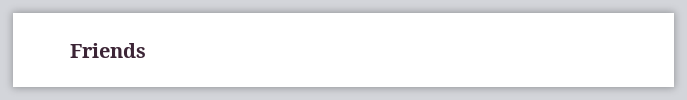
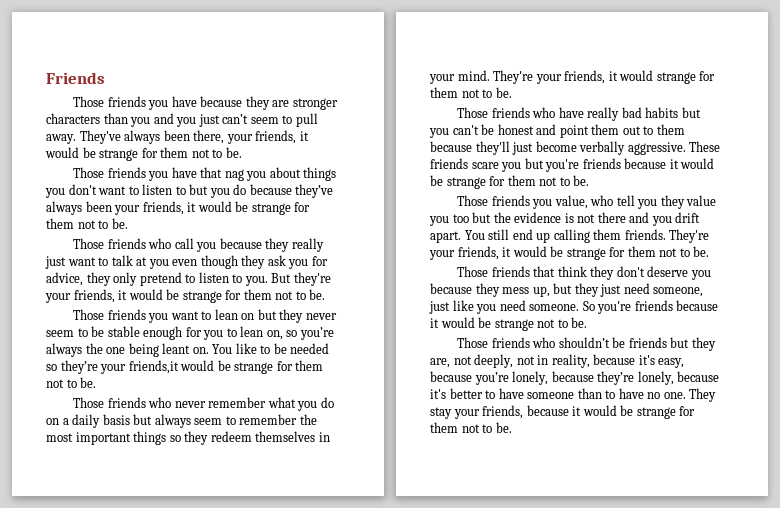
+ Those friends you have because they are stronger characters than you and you just can’t seem to pull away. They've always been there, your friends, it would be strange for them not to be.
+ Those friends you have that nag you about things you don't want to listen to but you do because they’ve always been your friends, it would be strange for them not to be.
+ Those friends who call you because they really just want to talk at you even though they ask you for advice, they only pretend to listen to you. But they're your friends, it would be strange for them not to be.
+ Those friends you want to lean on but they never seem to be stable enough for you to lean on, so you’re always the one being leant on. You like to be needed so they’re your friends,it would be strange for them not to be.
+ Those friends who never remember what you do on a daily basis but always seem to remember the most important things so they redeem themselves in your mind. They're your friends, it would strange for them not to be.
+ Those friends who have really bad habits but you can't be honest and point them out to them because they'll just become verbally aggressive. These friends scare you but you're friends because it would be strange for them not to be.
+ Those friends you value, who tell you they value you too but the evidence is not there and you drift apart. You still end up calling them friends. They're your friends, it would be strange for them not to be.
+ Those friends that think they don't deserve you because they mess up, but they just need someone, just like you need someone. So you're friends because it would be strange not to be.
+ Those friends who shouldn’t be friends but they are, not deeply, not in reality, because it's easy, because you’re lonely, because they’re lonely, because it's better to have someone than to have no one. They stay your friends, because it would be strange for them not to be.

